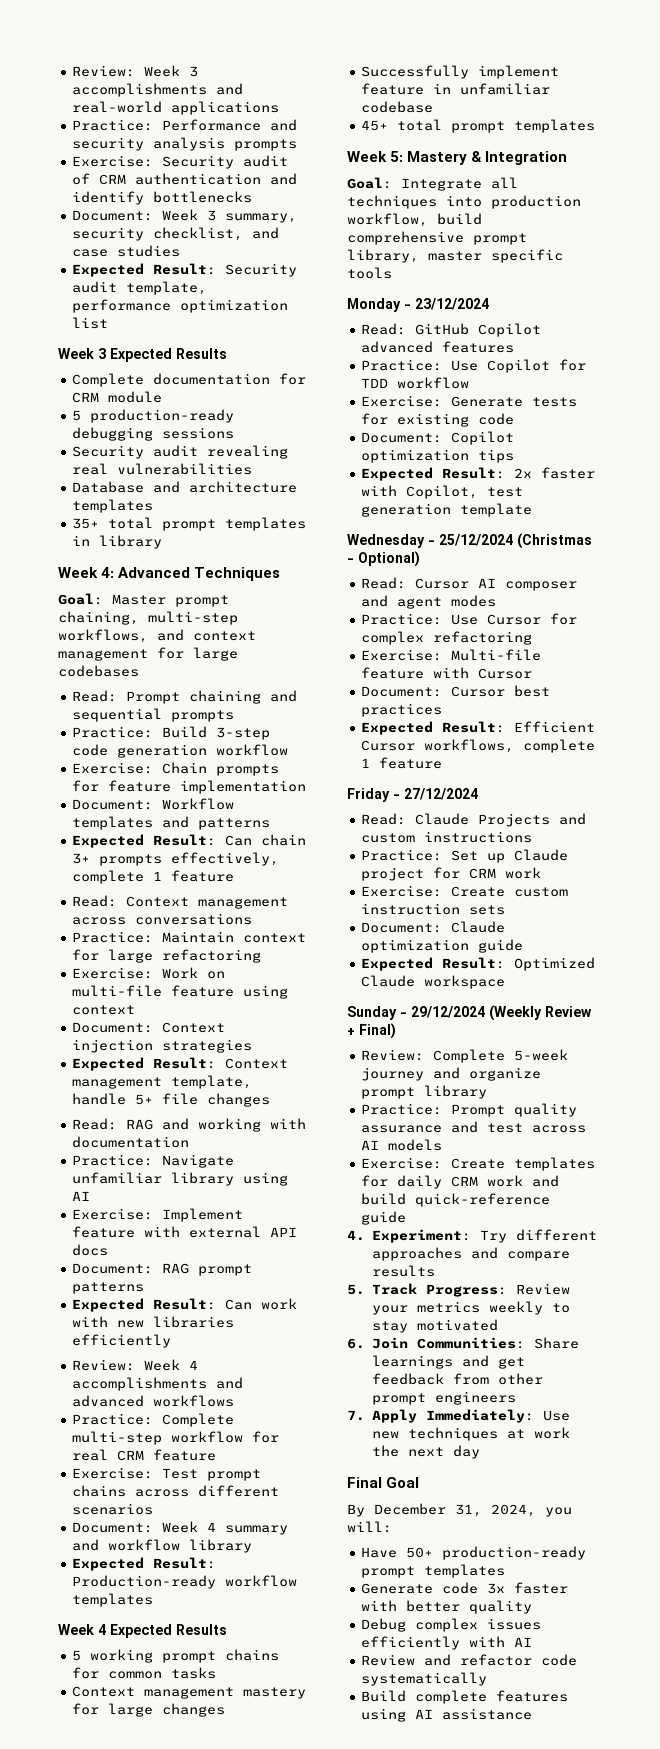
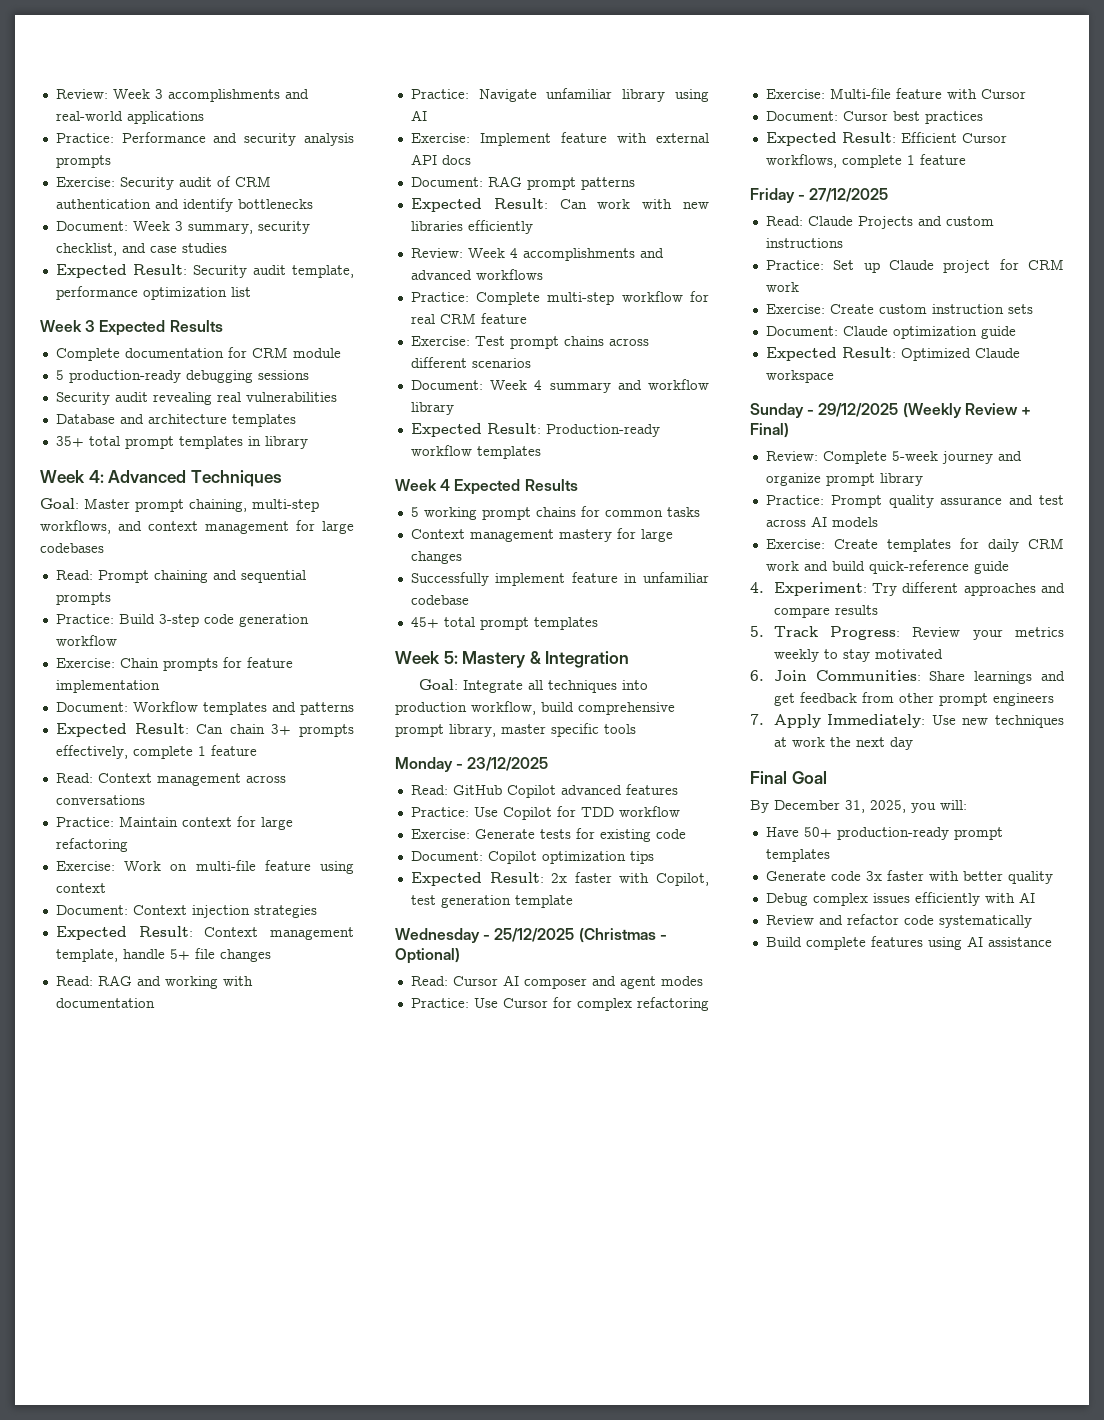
- Monday - 23/12/2024
+ Monday - 23/12/2025
- Wednesday - 25/12/2024 (Christmas - Optional)
+ Wednesday - 25/12/2025 (Christmas - Optional)
- Friday - 27/12/2024
+ Friday - 27/12/2025
- Sunday - 29/12/2024 (Weekly Review + Final)
+ Sunday - 29/12/2025 (Weekly Review + Final)
- By December 31, 2024, you will:
+ By December 31, 2025, you will:

